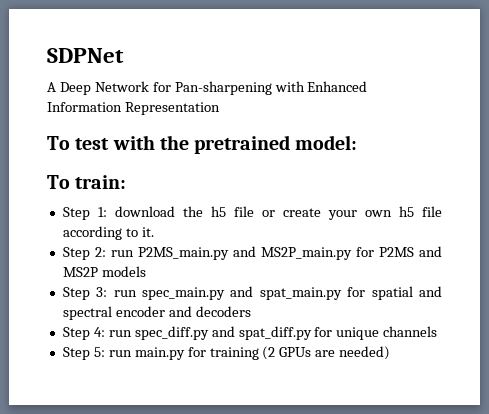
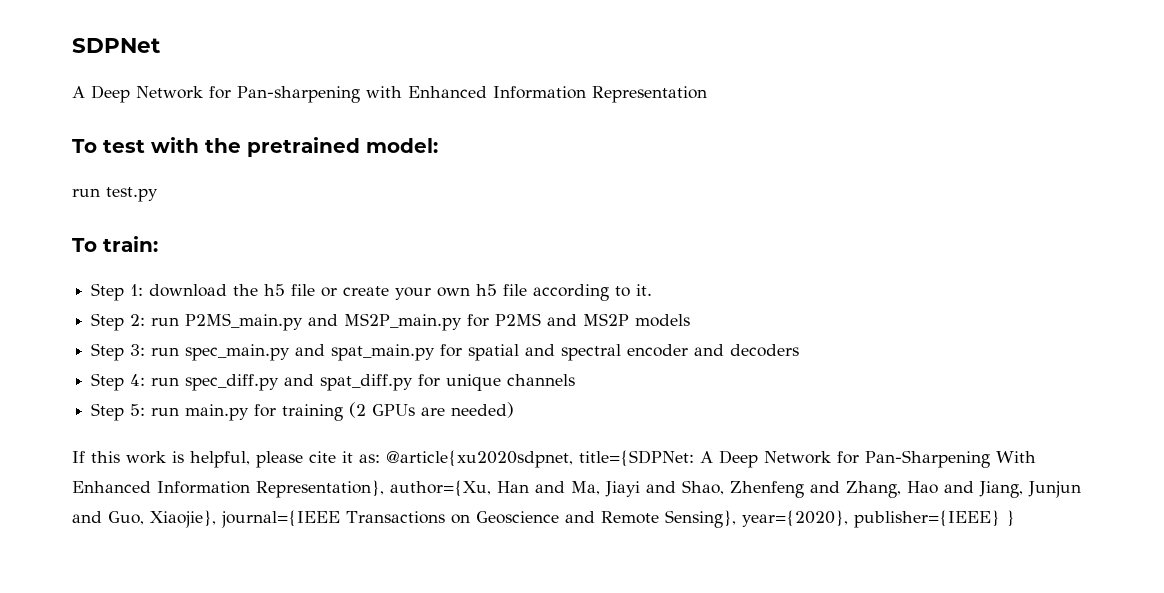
+ run test.py
+ If this work is helpful, please cite it as: @article{xu2020sdpnet, title={SDPNet: A Deep Network for Pan-Sharpening With Enhanced Information Representation}, author={Xu, Han and Ma, Jiayi and Shao, Zhenfeng and Zhang, Hao and Jiang, Junjun and Guo, Xiaojie}, journal={IEEE Transactions on Geoscience and Remote Sensing}, year={2020}, publisher={IEEE} }

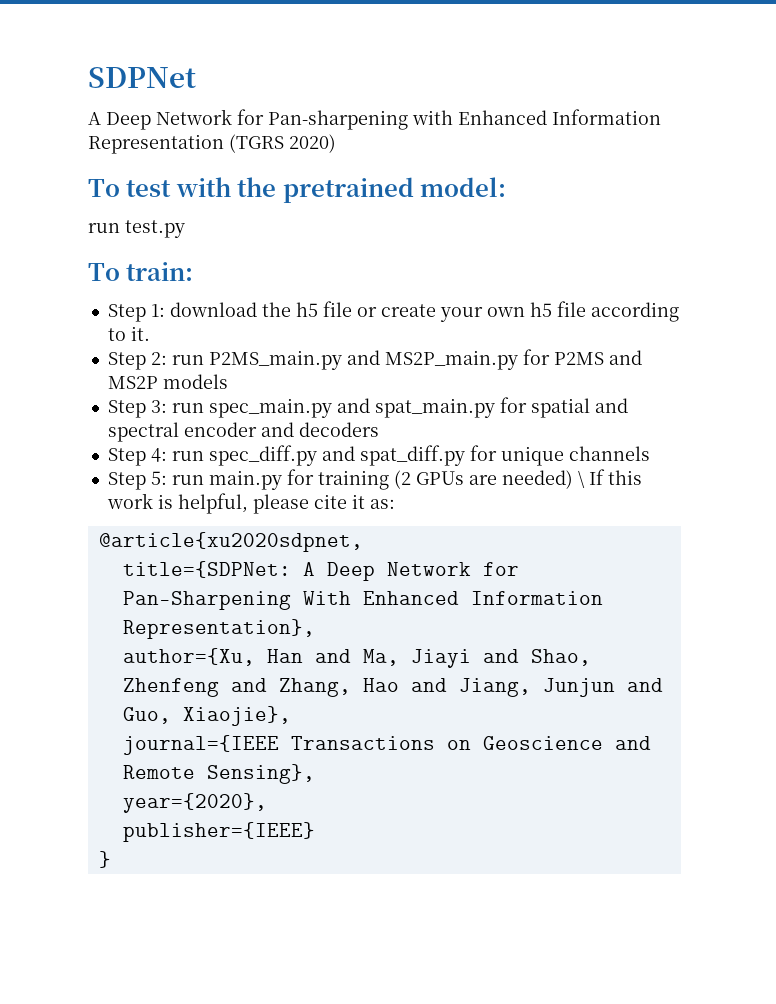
- A Deep Network for Pan-sharpening with Enhanced Information Representation
+ A Deep Network for Pan-sharpening with Enhanced Information Representation (TGRS 2020)
- Step 5: run main.py for training (2 GPUs are needed)
- If this work is helpful, please cite it as: @article{xu2020sdpnet, title={SDPNet: A Deep Network for Pan-Sharpening With Enhanced Information Representation}, author={Xu, Han and Ma, Jiayi and Shao, Zhenfeng and Zhang, Hao and Jiang, Junjun and Guo, Xiaojie}, journal={IEEE Transactions on Geoscience and Remote Sensing}, year={2020}, publisher={IEEE} }
+ Step 5: run main.py for training (2 GPUs are needed) \ If this work is helpful, please cite it as:
+ @article{xu2020sdpnet,
+ title={SDPNet: A Deep Network for Pan-Sharpening With Enhanced Information Representation},
+ author={Xu, Han and Ma, Jiayi and Shao, Zhenfeng and Zhang, Hao and Jiang, Junjun and Guo, Xiaojie},
+ journal={IEEE Transactions on Geoscience and Remote Sensing},
+ year={2020},
+ publisher={IEEE}
+ }

